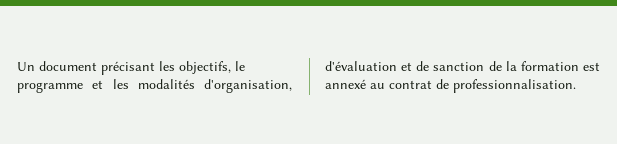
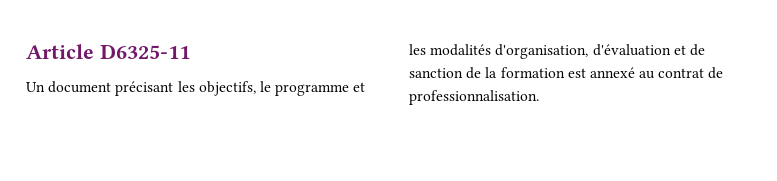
+ Article D6325-11

